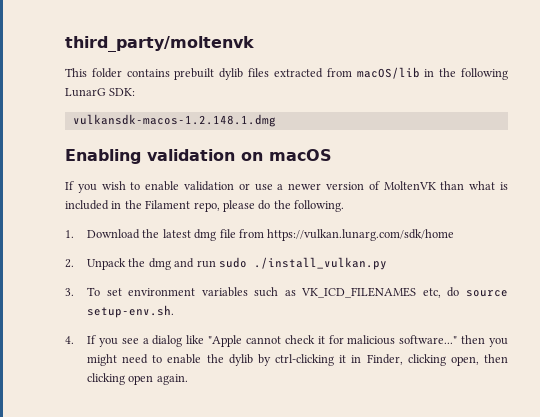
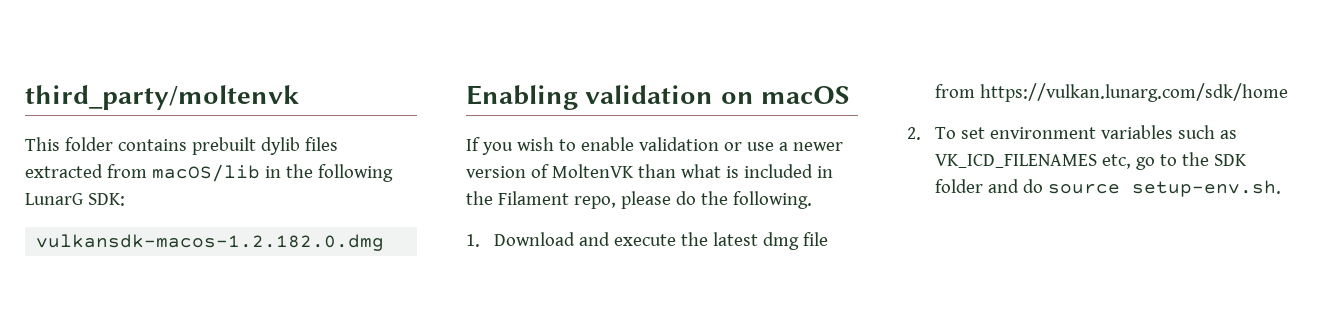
- vulkansdk-macos-1.2.148.1.dmg
+ vulkansdk-macos-1.2.182.0.dmg
- 1. Download the latest dmg file from https://vulkan.lunarg.com/sdk/home
+ 1. Download and execute the latest dmg file from https://vulkan.lunarg.com/sdk/home
- 2. Unpack the dmg and run sudo ./install_vulkan.py
- 3. To set environment variables such as VK_ICD_FILENAMES etc, do source setup-env.sh.
- 4. If you see a dialog like "Apple cannot check it for malicious software..." then you might need to enable the dylib by ctrl-clicking it in Finder, clicking open, then clicking open again.
+ 2. To set environment variables such as VK_ICD_FILENAMES etc, go to the SDK folder and do source setup-env.sh.

